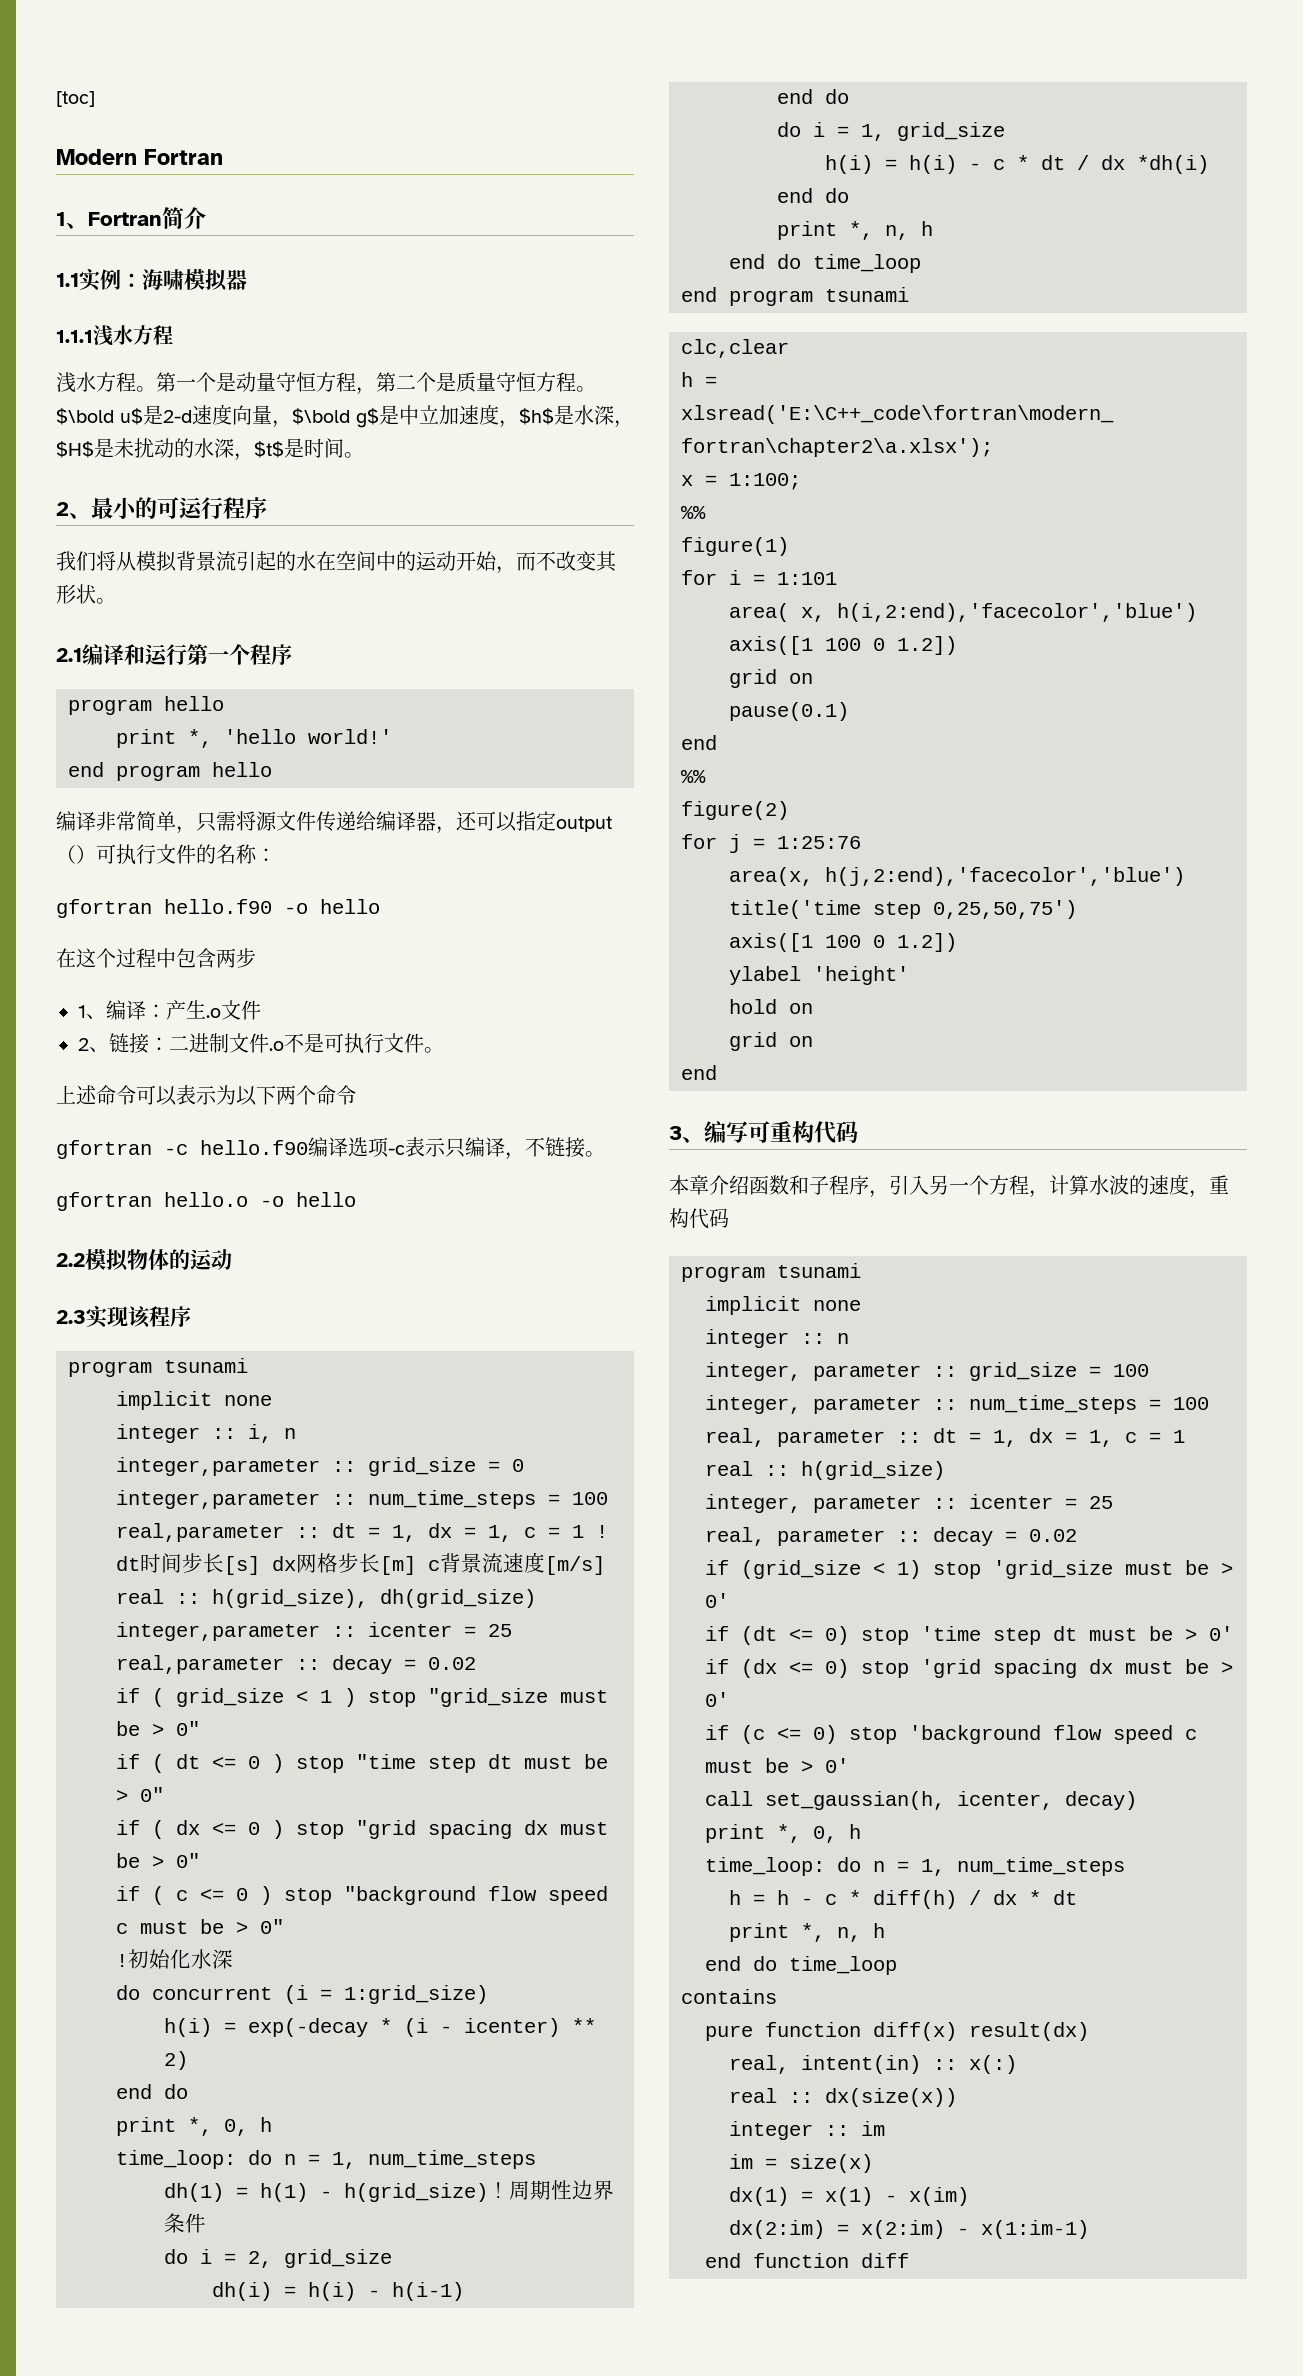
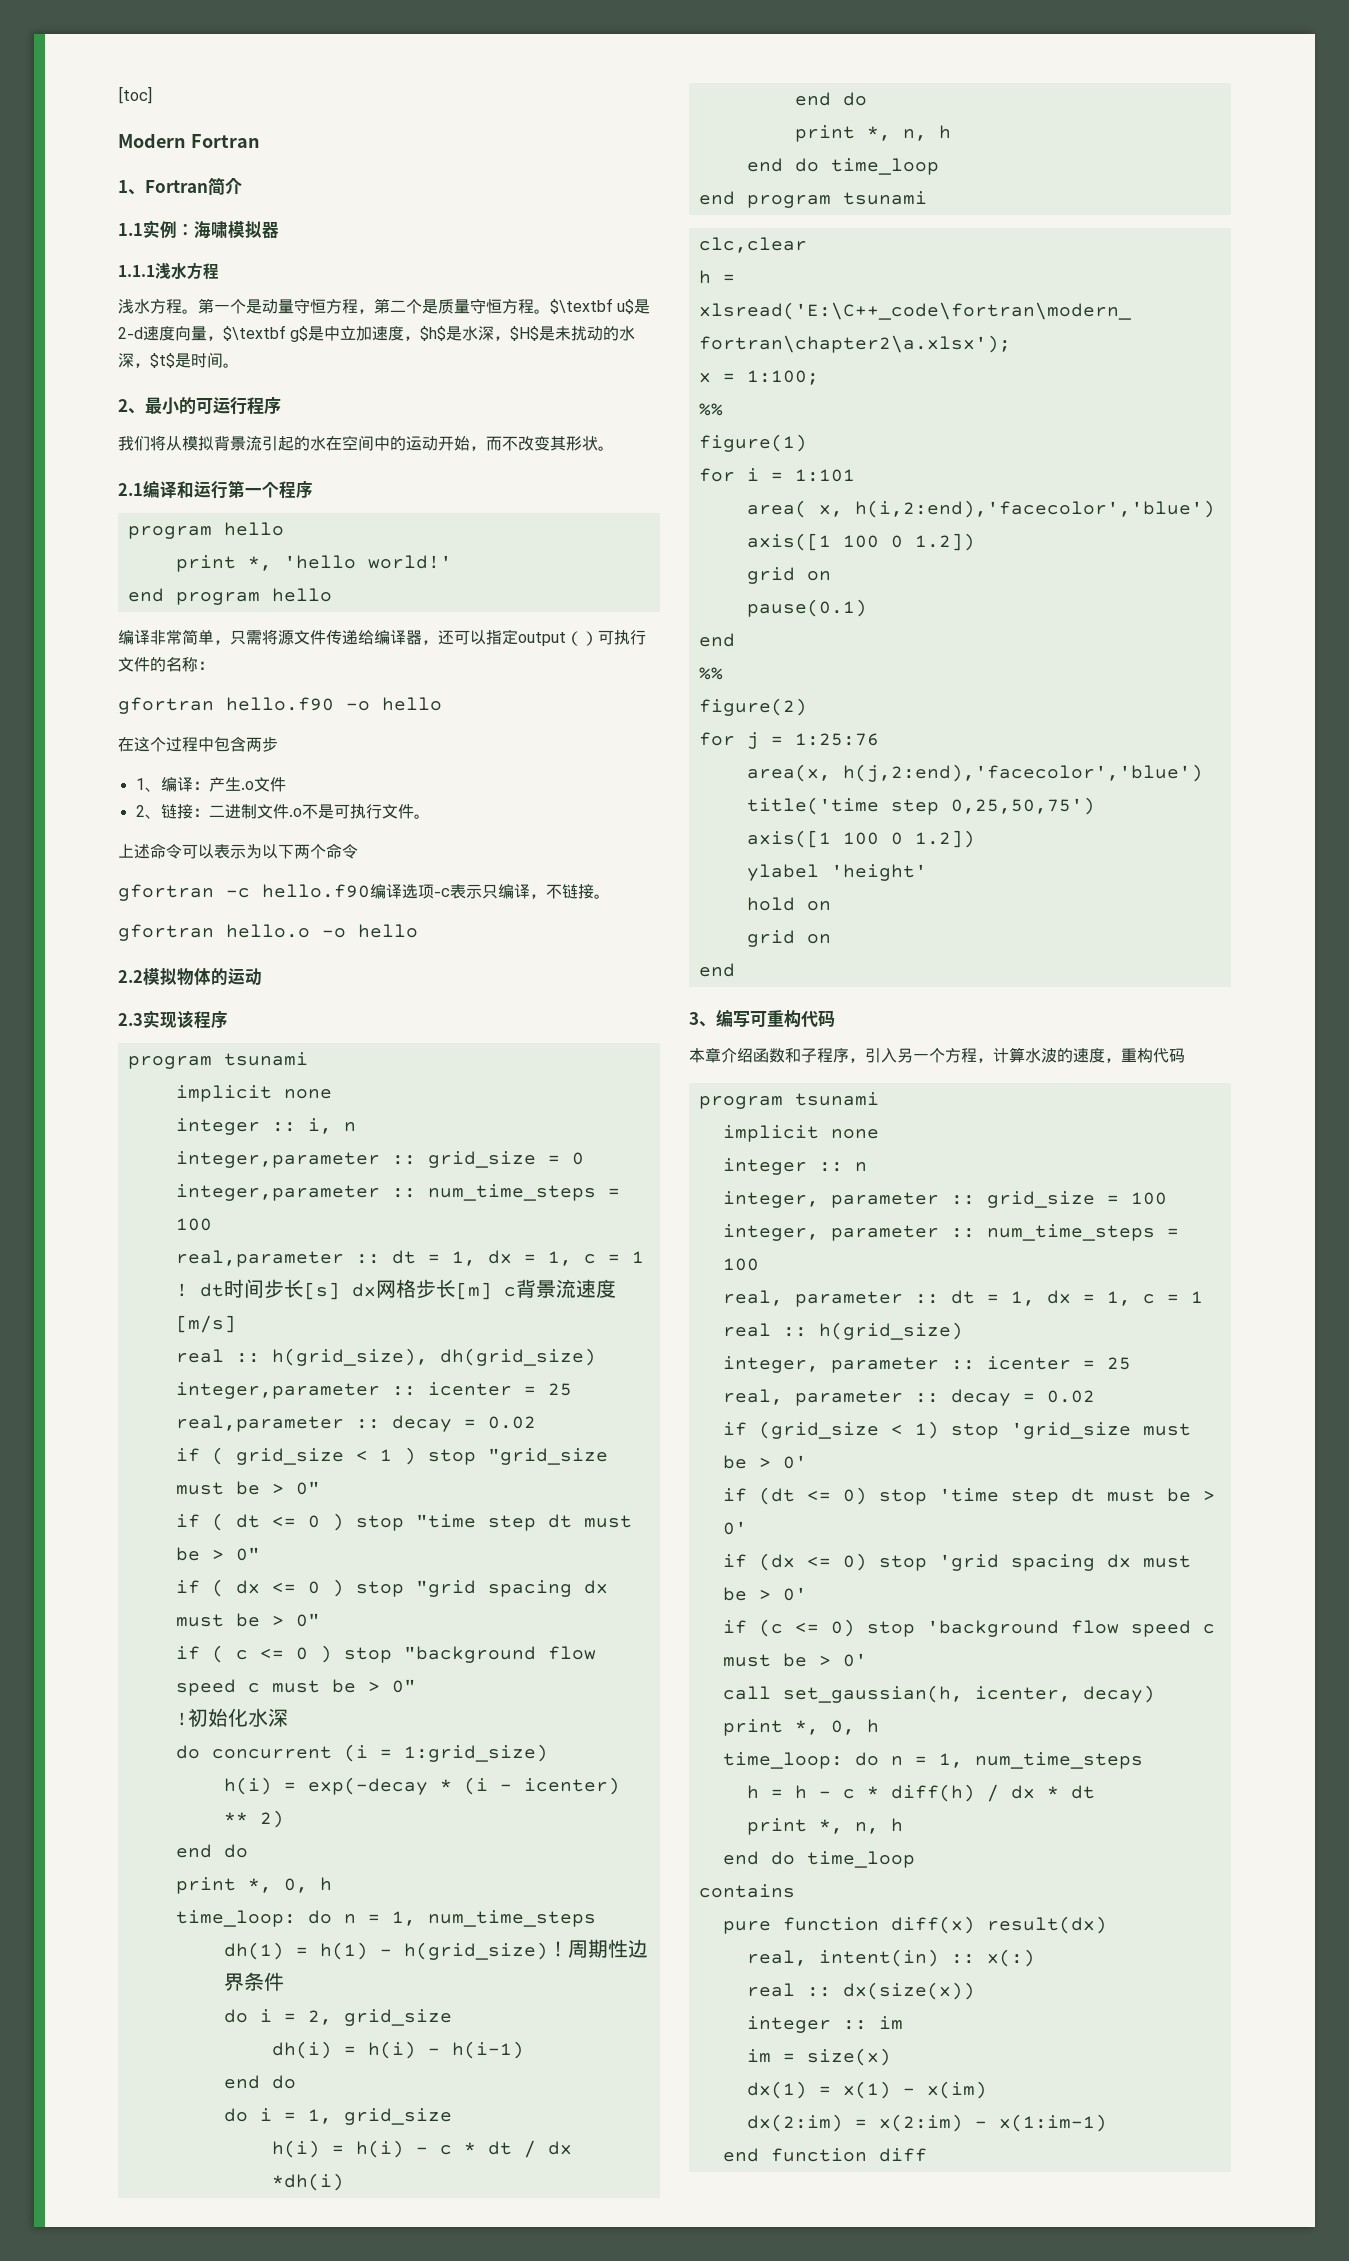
- $\bold u$是2-d速度向量，$\bold g$是中立加速度，$h$是水深，$H$是未扰动的水深，$t$是时间。
+ $\textbf u$是2-d速度向量，$\textbf g$是中立加速度，$h$是水深，$H$是未扰动的水深，$t$是时间。

